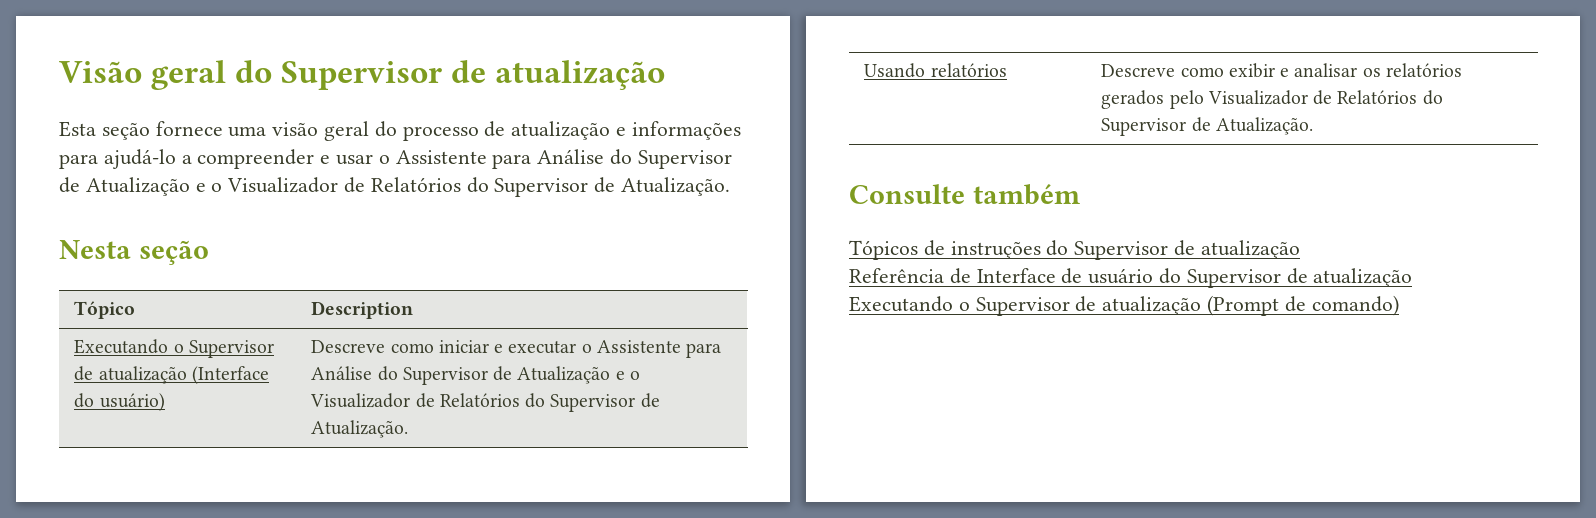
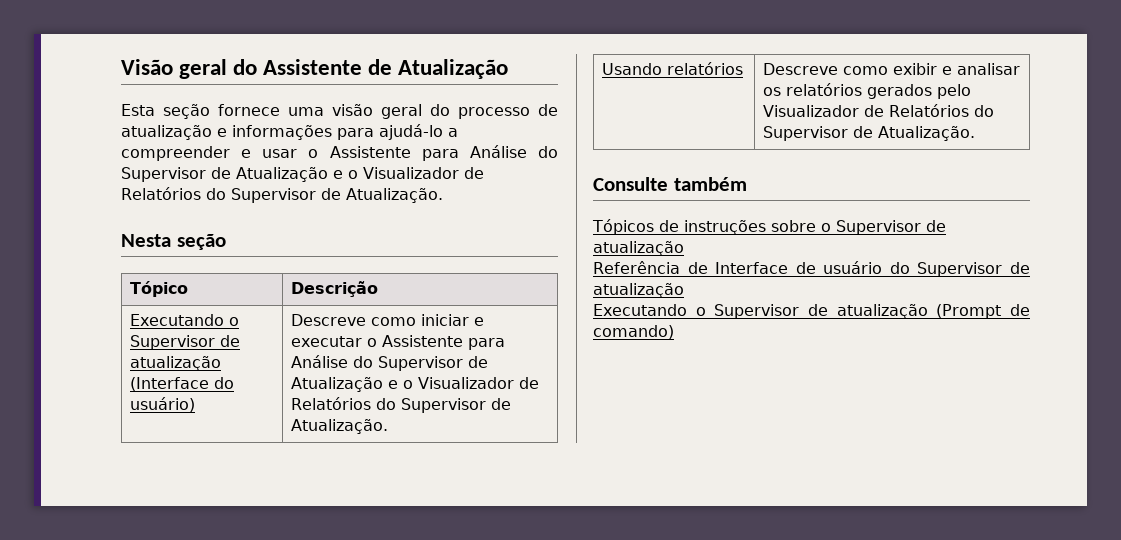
- Visão geral do Supervisor de atualização
+ Visão geral do Assistente de Atualização
- Tópico | Description
+ Tópico | Descrição
- Tópicos de instruções do Supervisor de atualização
+ Tópicos de instruções sobre o Supervisor de atualização

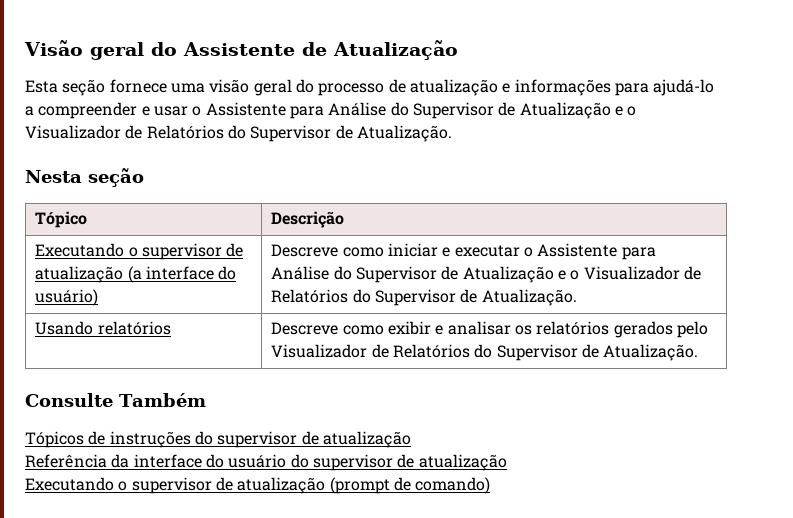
- Executando o Supervisor de atualização (Interface do usuário) | Descreve como iniciar e executar o Assistente para Análise do Supervisor de Atualização e o Visualizador de Relatórios do Supervisor de Atualização.
+ Executando o supervisor de atualização (a interface do usuário) | Descreve como iniciar e executar o Assistente para Análise do Supervisor de Atualização e o Visualizador de Relatórios do Supervisor de Atualização.
- Consulte também
+ Consulte Também
- Tópicos de instruções sobre o Supervisor de atualização
+ Tópicos de instruções do supervisor de atualização
- Referência de Interface de usuário do Supervisor de atualização
+ Referência da interface do usuário do supervisor de atualização
- Executando o Supervisor de atualização (Prompt de comando)
+ Executando o supervisor de atualização (prompt de comando)

